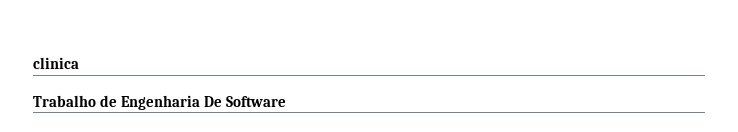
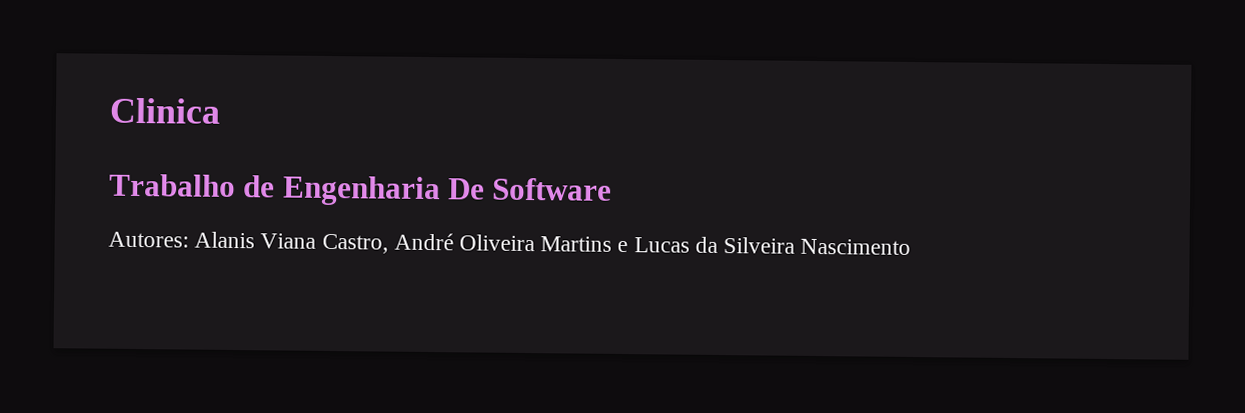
- clinica
+ Clinica
+ Autores: Alanis Viana Castro, André Oliveira Martins e Lucas da Silveira Nascimento

